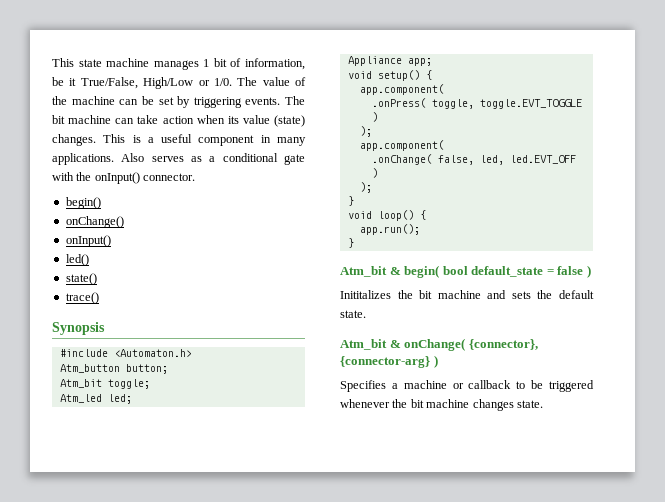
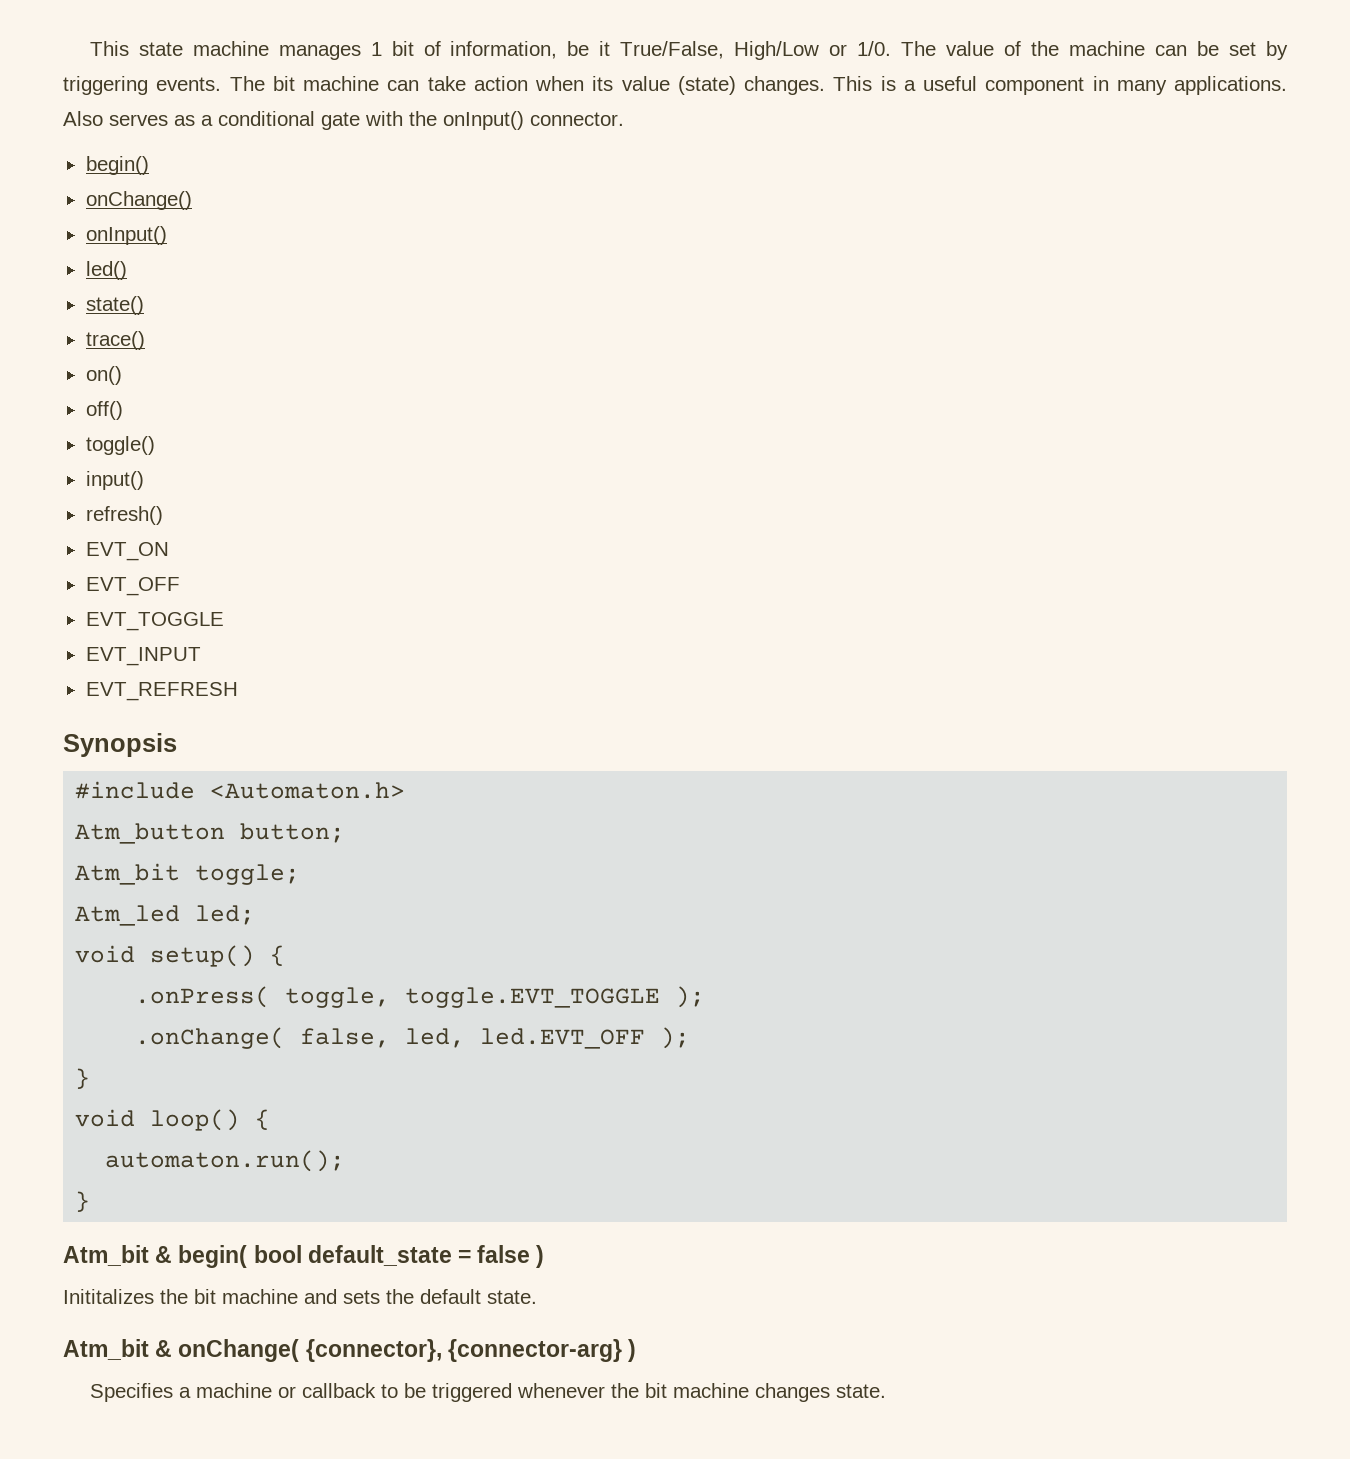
+ on()
+ off()
+ toggle()
+ input()
+ refresh()
+ EVT_ON
+ EVT_OFF
+ EVT_TOGGLE
+ EVT_INPUT
+ EVT_REFRESH
- Appliance app;
  void setup() {
- app.component(
- .onPress( toggle, toggle.EVT_TOGGLE )
- );
- app.component(
+ .onPress( toggle, toggle.EVT_TOGGLE );
- .onChange( false, led, led.EVT_OFF )
- );
+ .onChange( false, led, led.EVT_OFF );
- app.run();
+ automaton.run();

